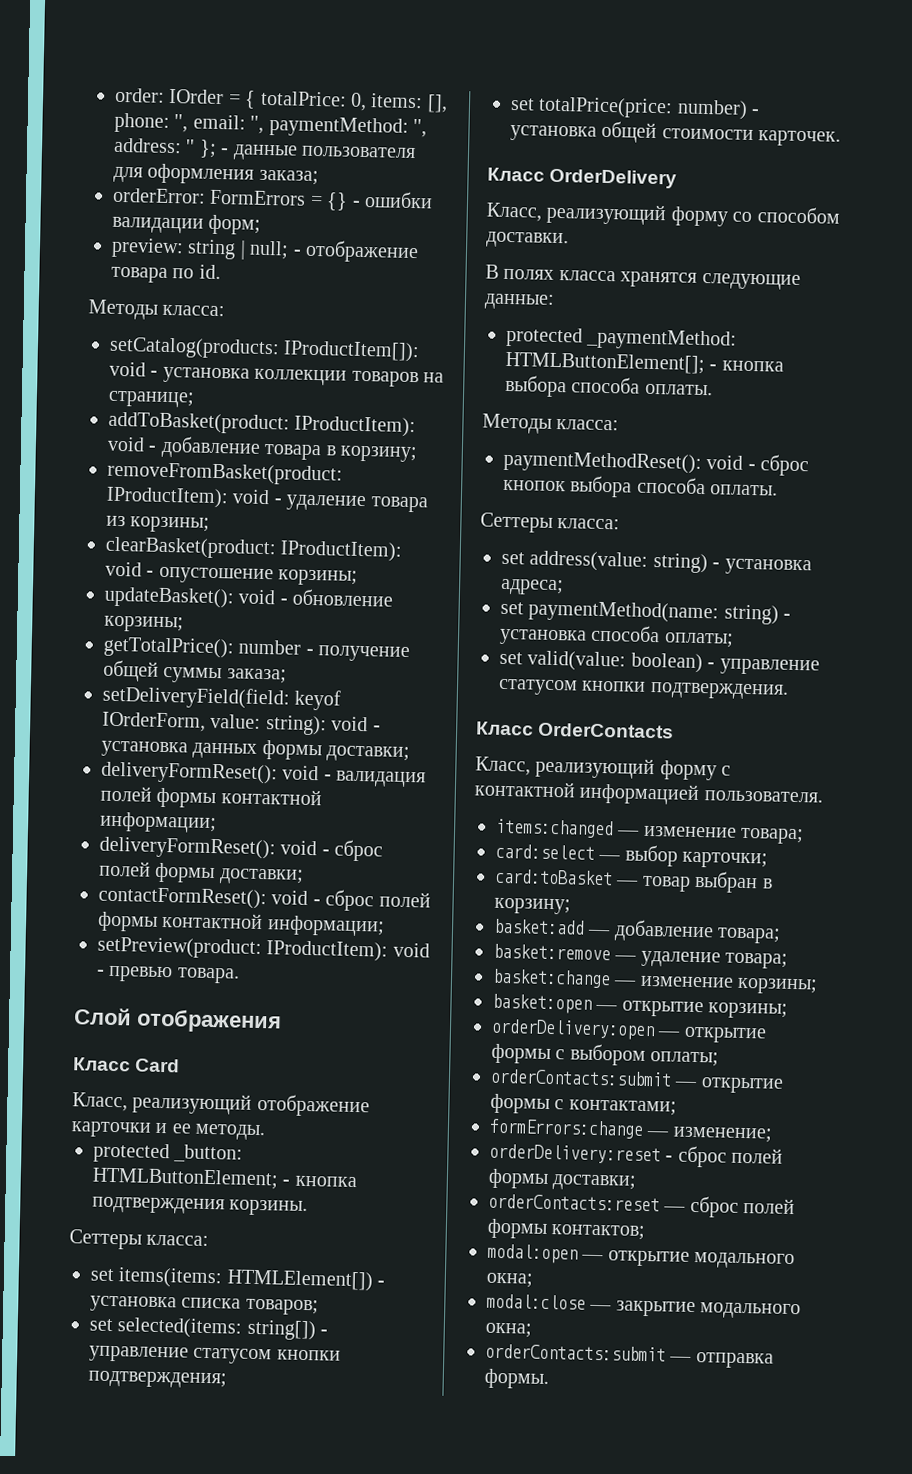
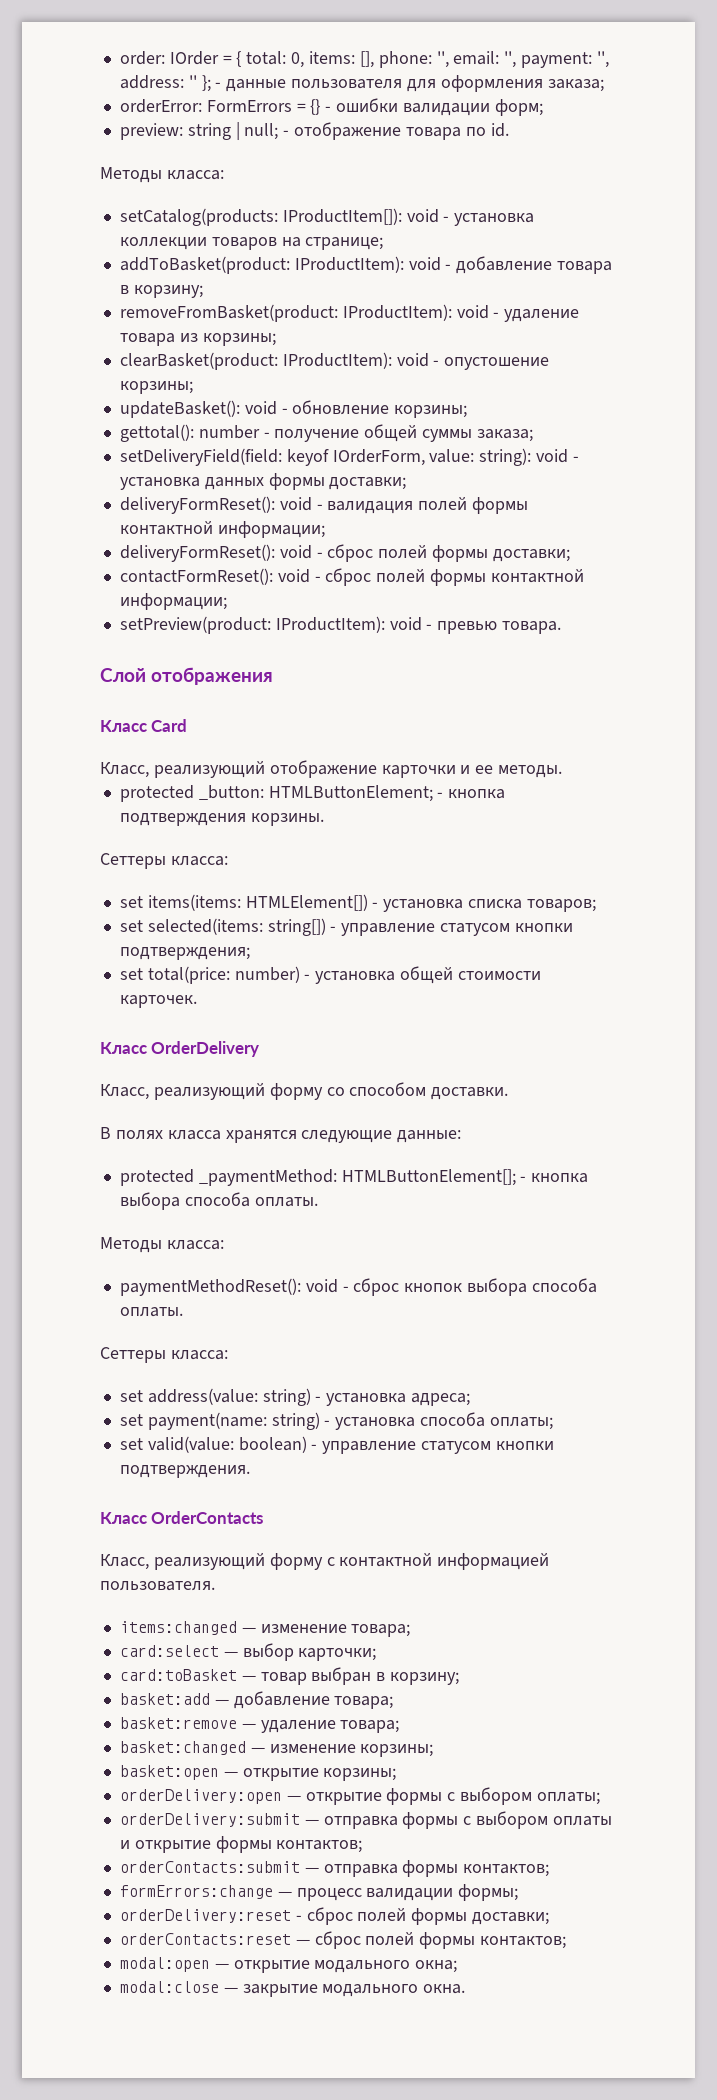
- order: IOrder = { totalPrice: 0, items: [], phone: '', email: '', paymentMethod: '', address: '' }; - данные пользователя для оформления заказа;
+ order: IOrder = { total: 0, items: [], phone: '', email: '', payment: '', address: '' }; - данные пользователя для оформления заказа;
- getTotalPrice(): number - получение общей суммы заказа;
+ gettotal(): number - получение общей суммы заказа;
- set totalPrice(price: number) - установка общей стоимости карточек.
+ set total(price: number) - установка общей стоимости карточек.
- set paymentMethod(name: string) - установка способа оплаты;
+ set payment(name: string) - установка способа оплаты;
- basket:change — изменение корзины;
+ basket:changed — изменение корзины;
- orderContacts:submit — открытие формы с контактами;
+ orderDelivery:submit — отправка формы с выбором оплаты и открытие формы контактов;
+ orderContacts:submit — отправка формы контактов;
- formErrors:change — изменение;
+ formErrors:change — процесс валидации формы;
- modal:close — закрытие модального окна;
- orderContacts:submit — отправка формы.
+ modal:close — закрытие модального окна.

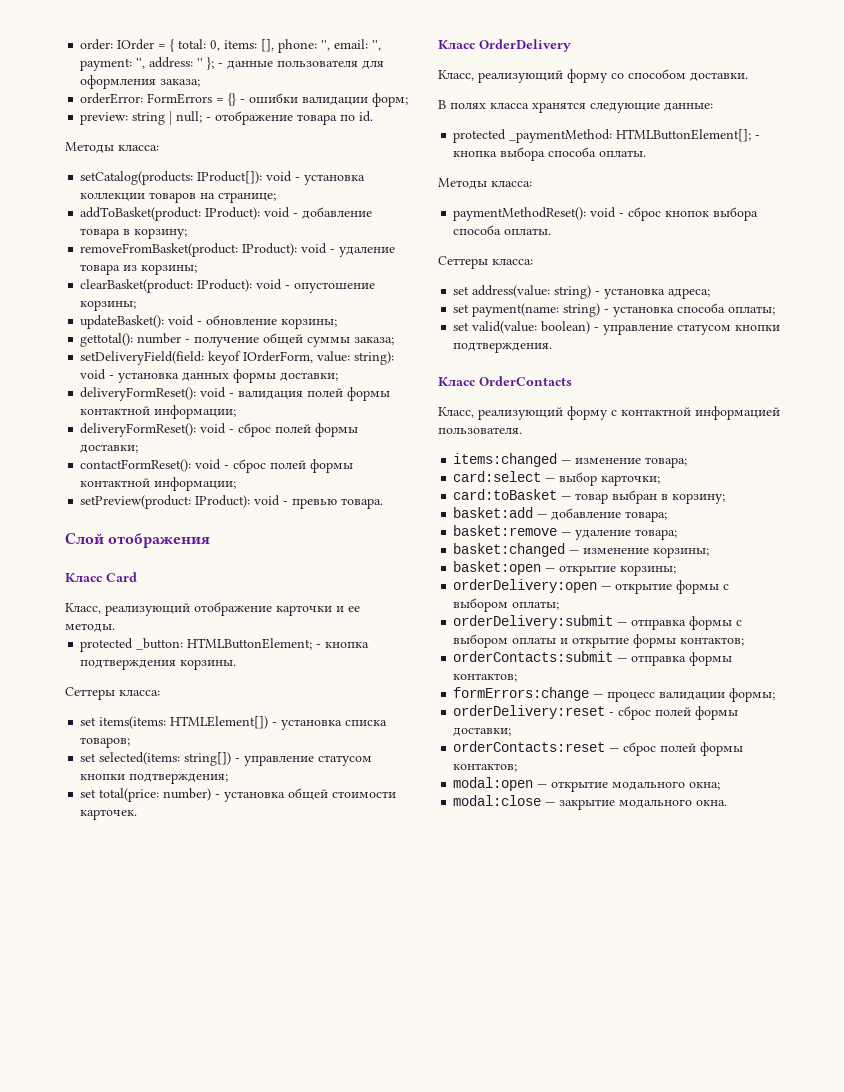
- setCatalog(products: IProductItem[]): void - установка коллекции товаров на странице;
+ setCatalog(products: IProduct[]): void - установка коллекции товаров на странице;
- addToBasket(product: IProductItem): void - добавление товара в корзину;
+ addToBasket(product: IProduct): void - добавление товара в корзину;
- removeFromBasket(product: IProductItem): void - удаление товара из корзины;
+ removeFromBasket(product: IProduct): void - удаление товара из корзины;
- clearBasket(product: IProductItem): void - опустошение корзины;
+ clearBasket(product: IProduct): void - опустошение корзины;
- setPreview(product: IProductItem): void - превью товара.
+ setPreview(product: IProduct): void - превью товара.

